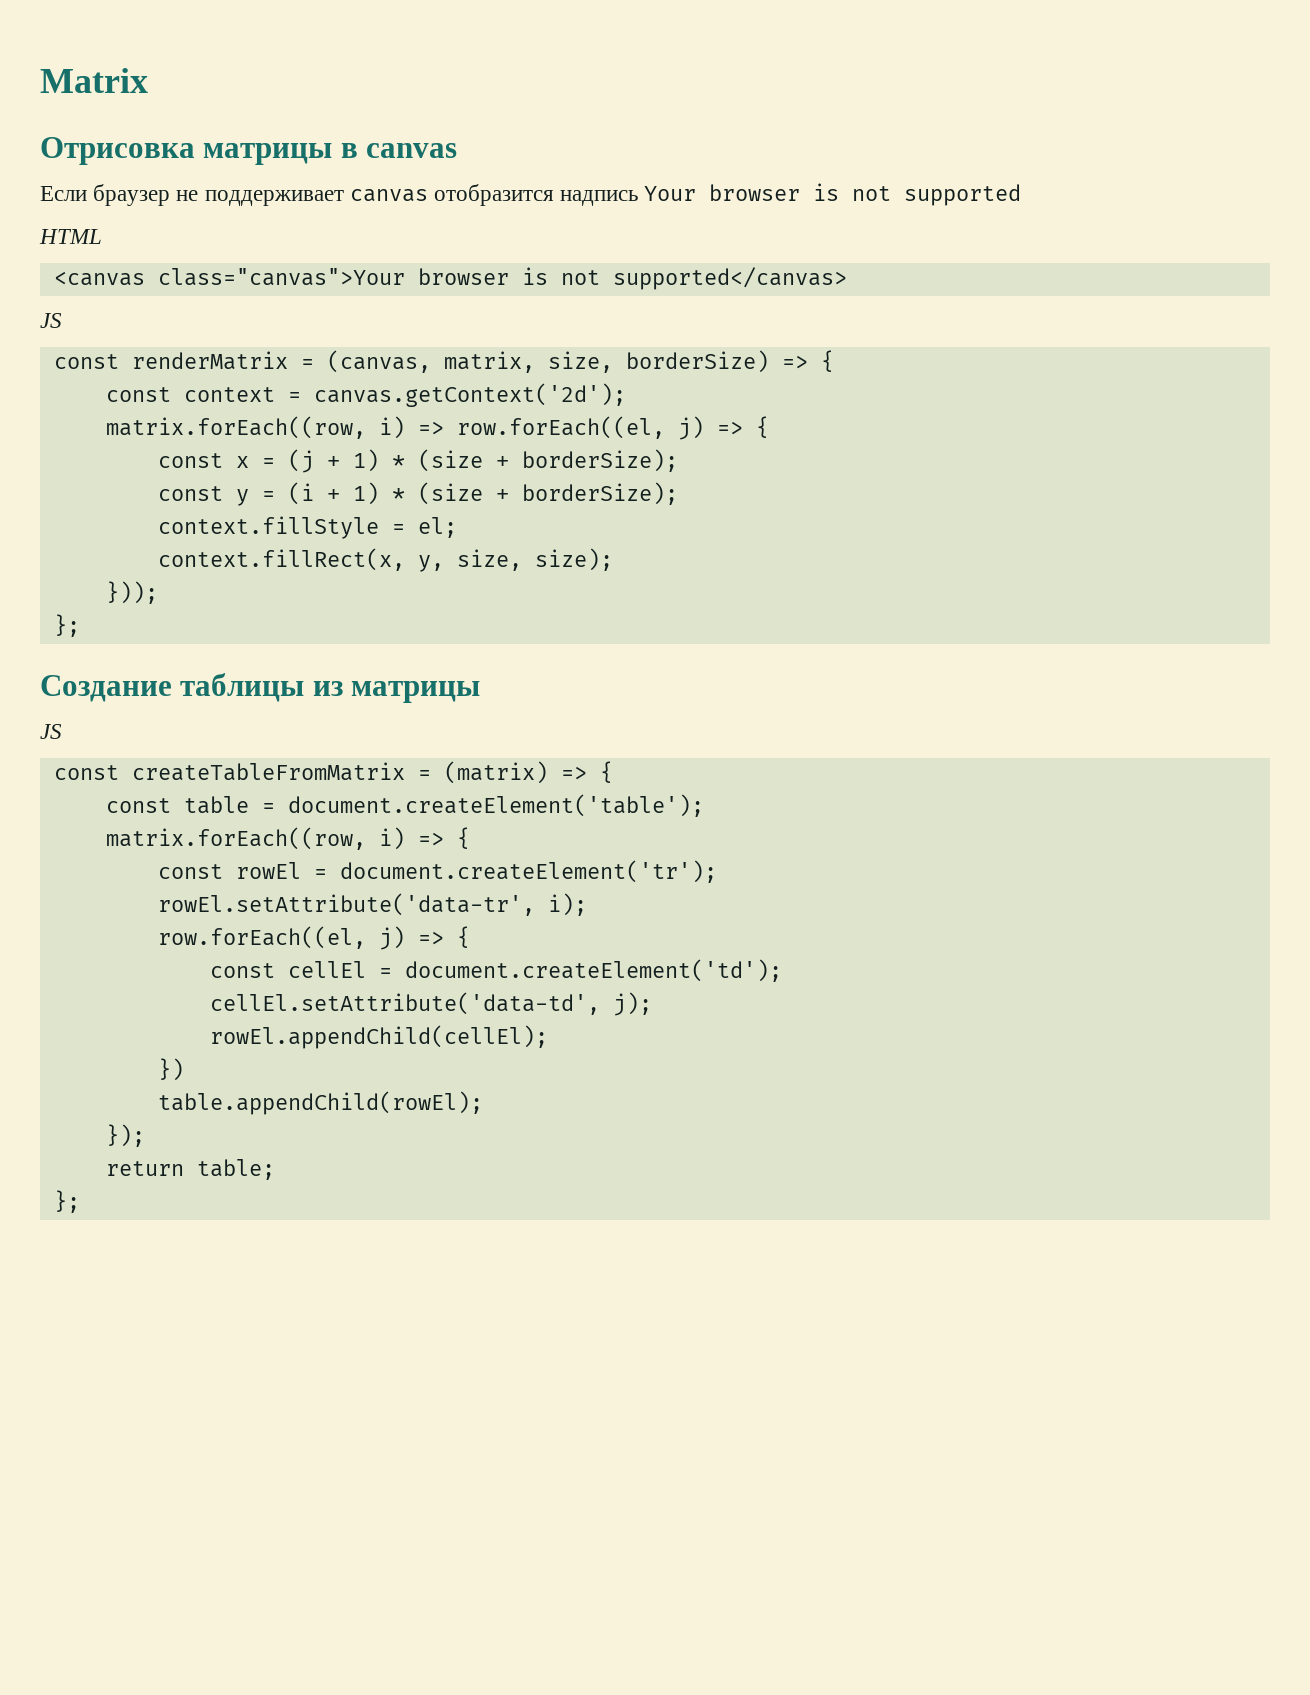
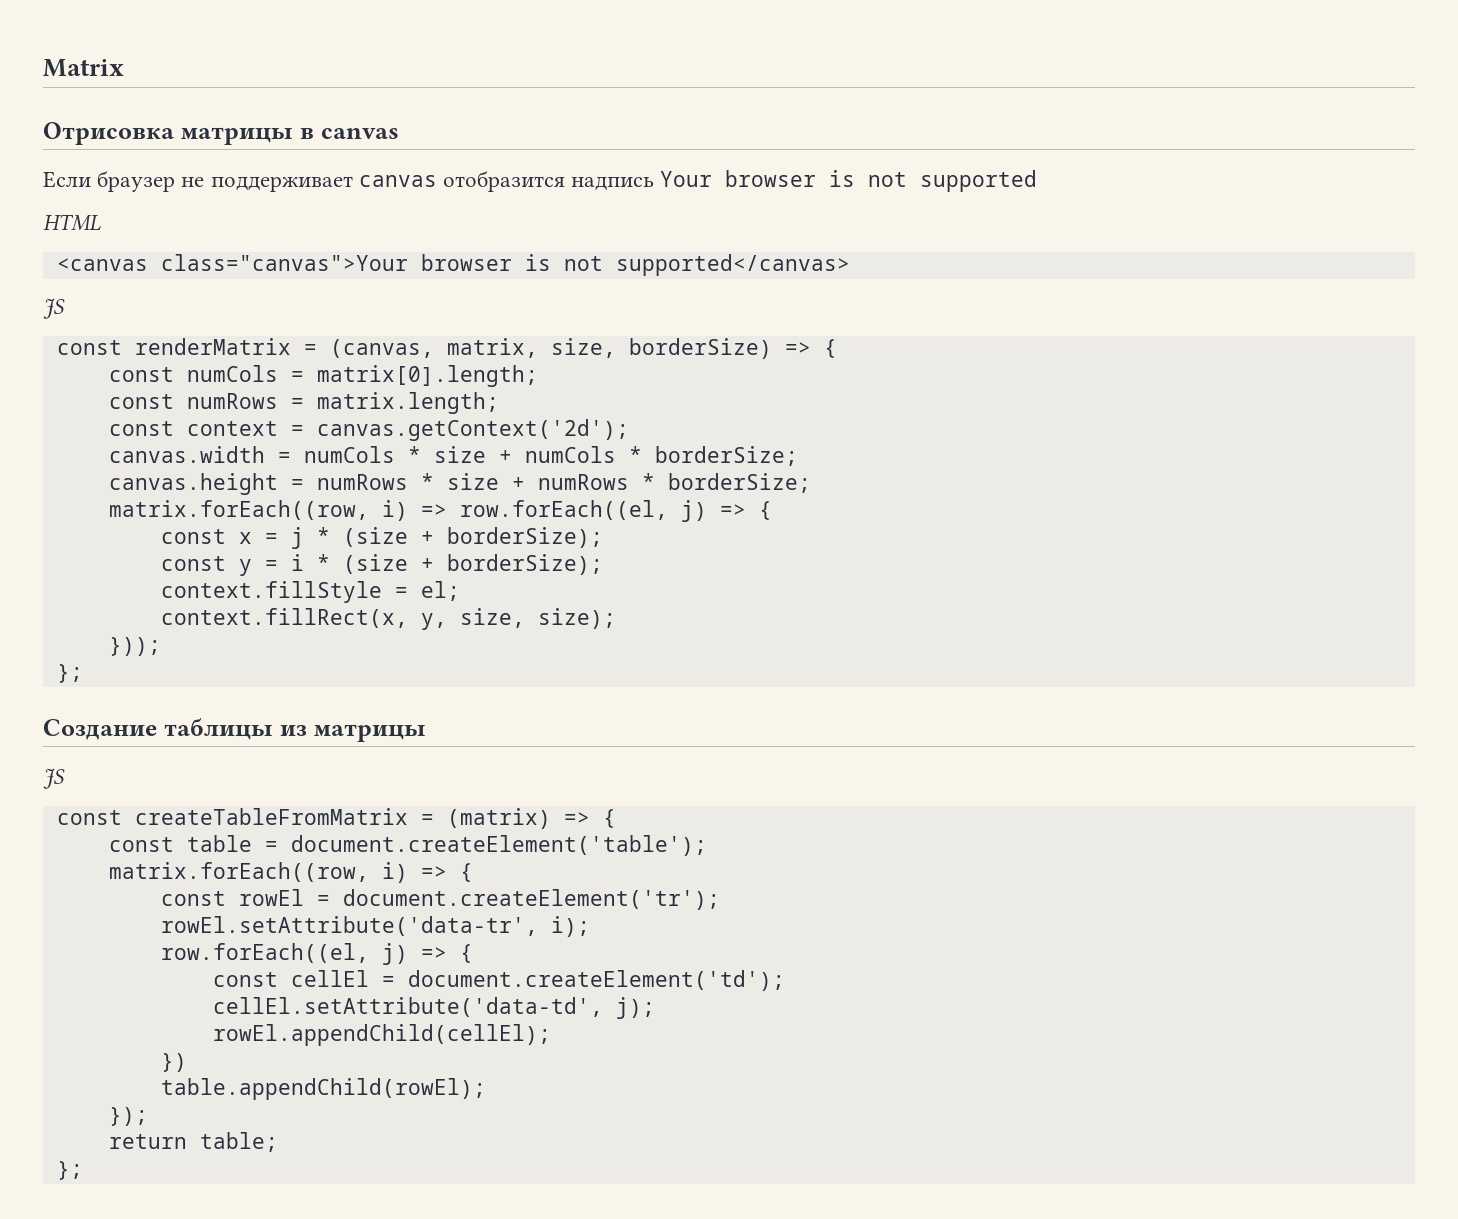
+ const numCols = matrix[0].length;
+ const numRows = matrix.length;
  const context = canvas.getContext('2d');
+ canvas.width = numCols * size + numCols * borderSize;
+ canvas.height = numRows * size + numRows * borderSize;
- const x = (j + 1) * (size + borderSize);
+ const x = j * (size + borderSize);
- const y = (i + 1) * (size + borderSize);
+ const y = i * (size + borderSize);

